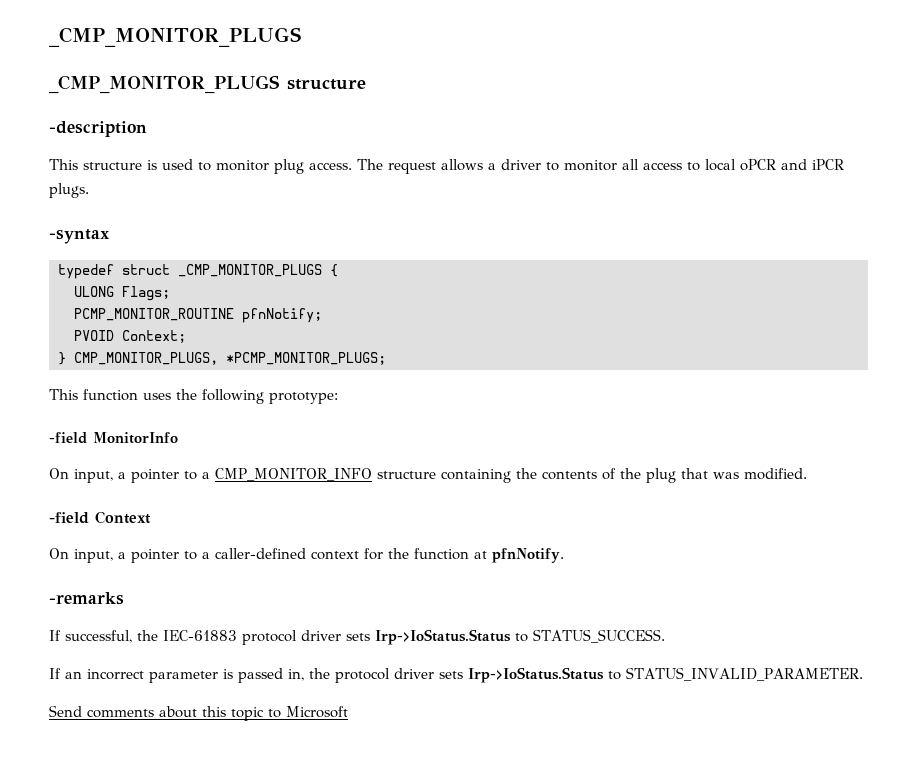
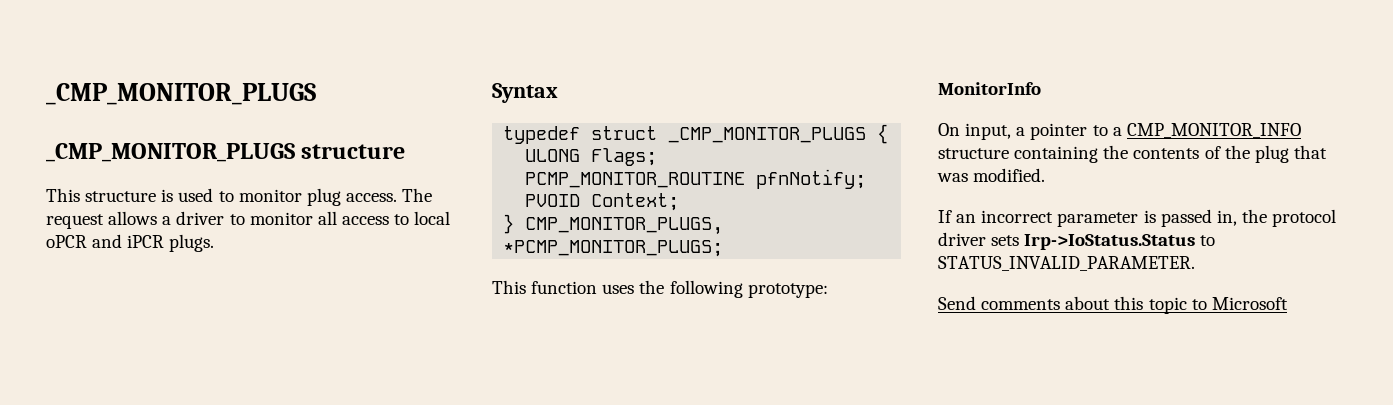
- -description
- -syntax
+ Syntax
- -field MonitorInfo
+ MonitorInfo
- -field Context
- On input, a pointer to a caller-defined context for the function at pfnNotify.
- -remarks
- If successful, the IEC-61883 protocol driver sets Irp->IoStatus.Status to STATUS_SUCCESS.

